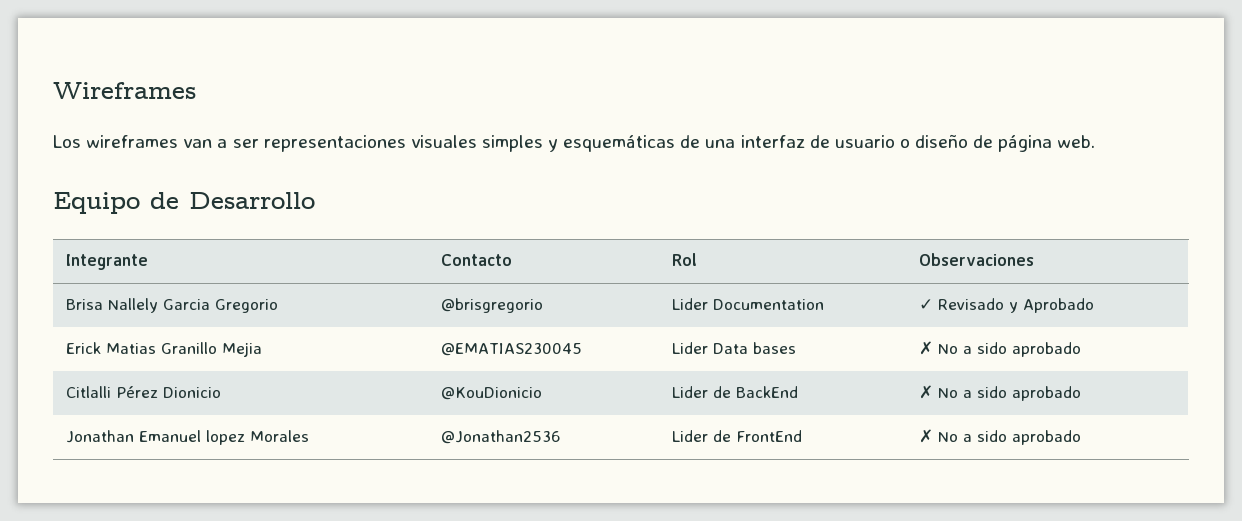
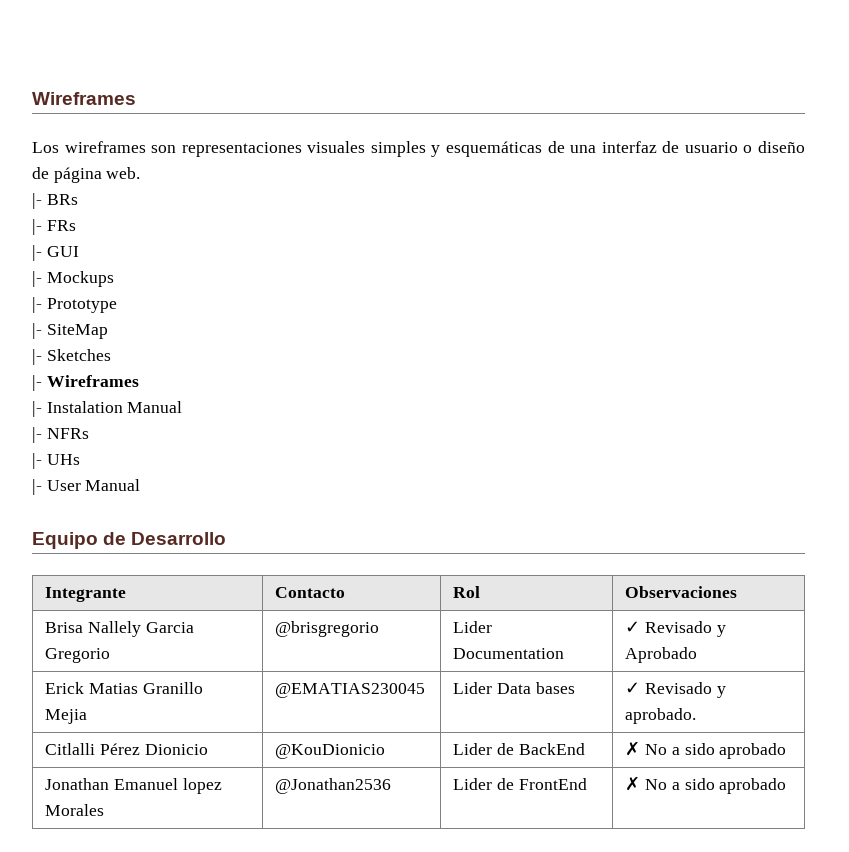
- Los wireframes van a ser representaciones visuales simples y esquemáticas de una interfaz de usuario o diseño de página web.
+ Los wireframes son representaciones visuales simples y esquemáticas de una interfaz de usuario o diseño de página web.
+ |- BRs
+ |- FRs
+ |- GUI
+ |- Mockups
+ |- Prototype
+ |- SiteMap
+ |- Sketches
+ |- Wireframes
+ |- Instalation Manual
+ |- NFRs
+ |- UHs
+ |- User Manual
- Erick Matias Granillo Mejia | @EMATIAS230045 | Lider Data bases | ✗ No a sido aprobado
+ Erick Matias Granillo Mejia | @EMATIAS230045 | Lider Data bases | ✓ Revisado y aprobado.

